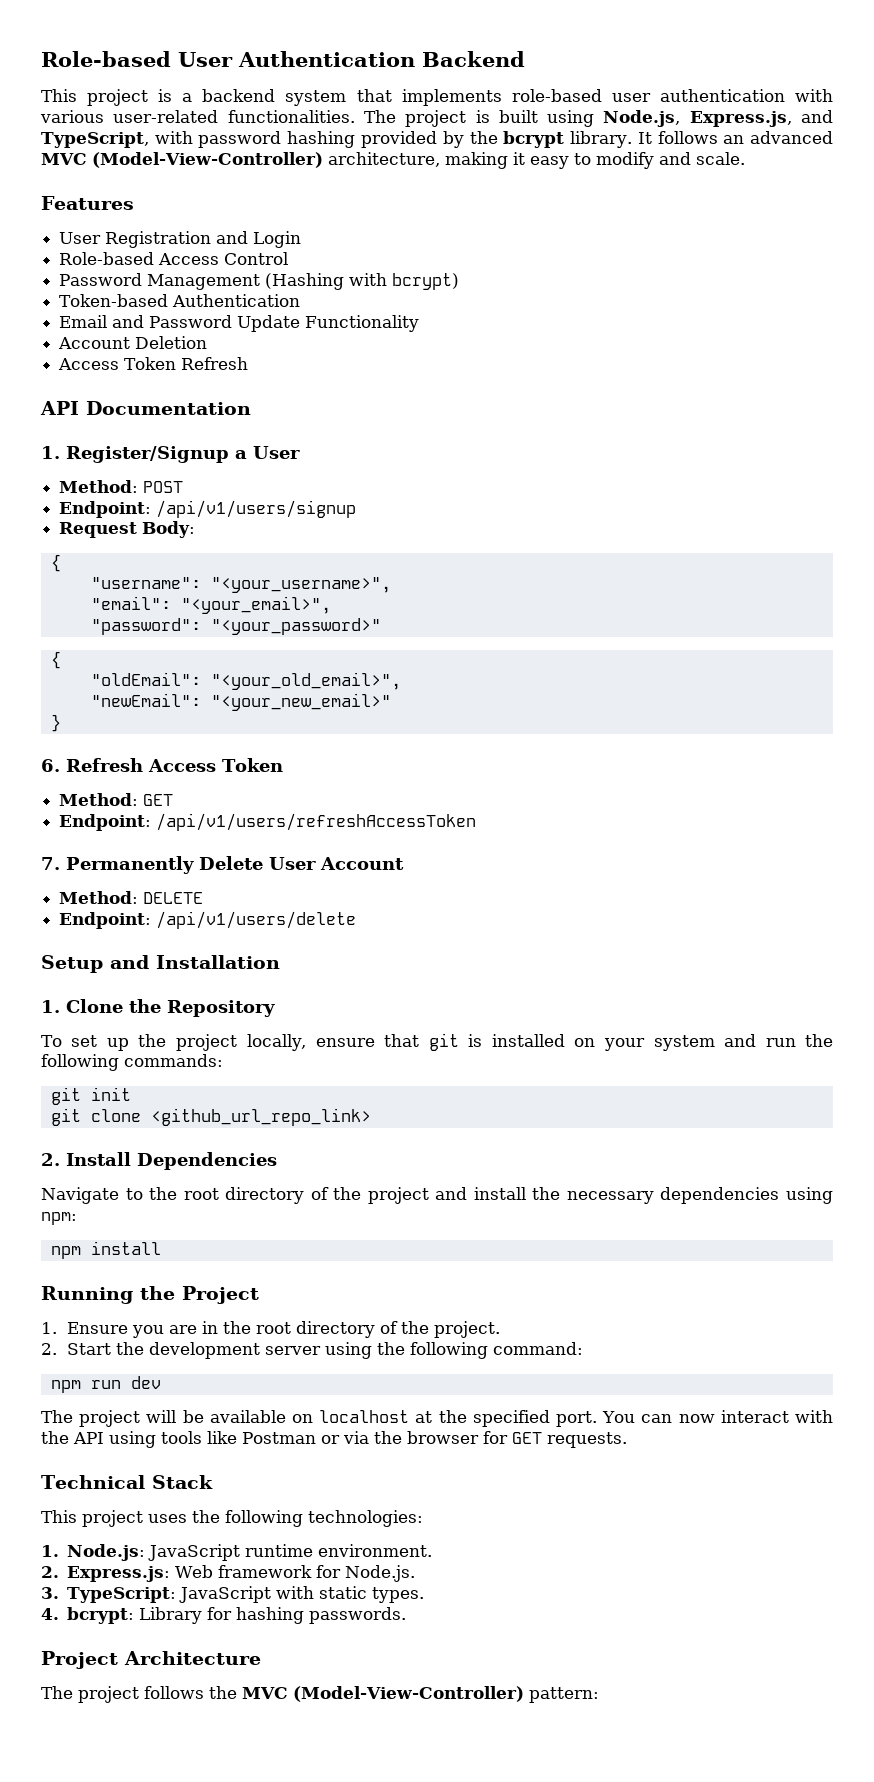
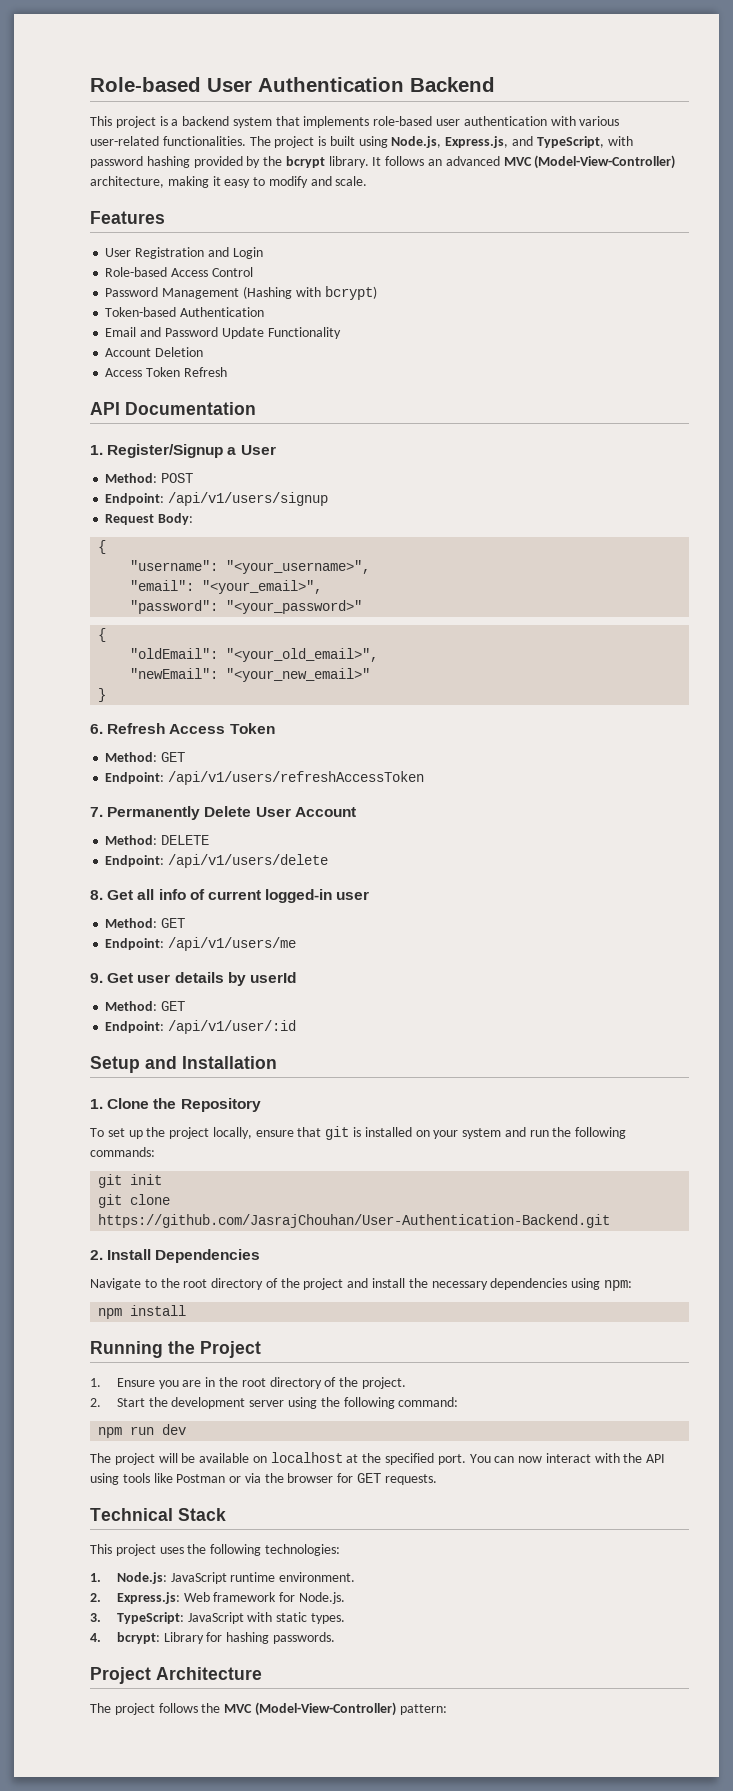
+ 8. Get all info of current logged-in user
+ Method: GET
+ Endpoint: /api/v1/users/me
+ 9. Get user details by userId
+ Method: GET
+ Endpoint: /api/v1/user/:id
- git clone <github_url_repo_link>
+ git clone https://github.com/JasrajChouhan/User-Authentication-Backend.git

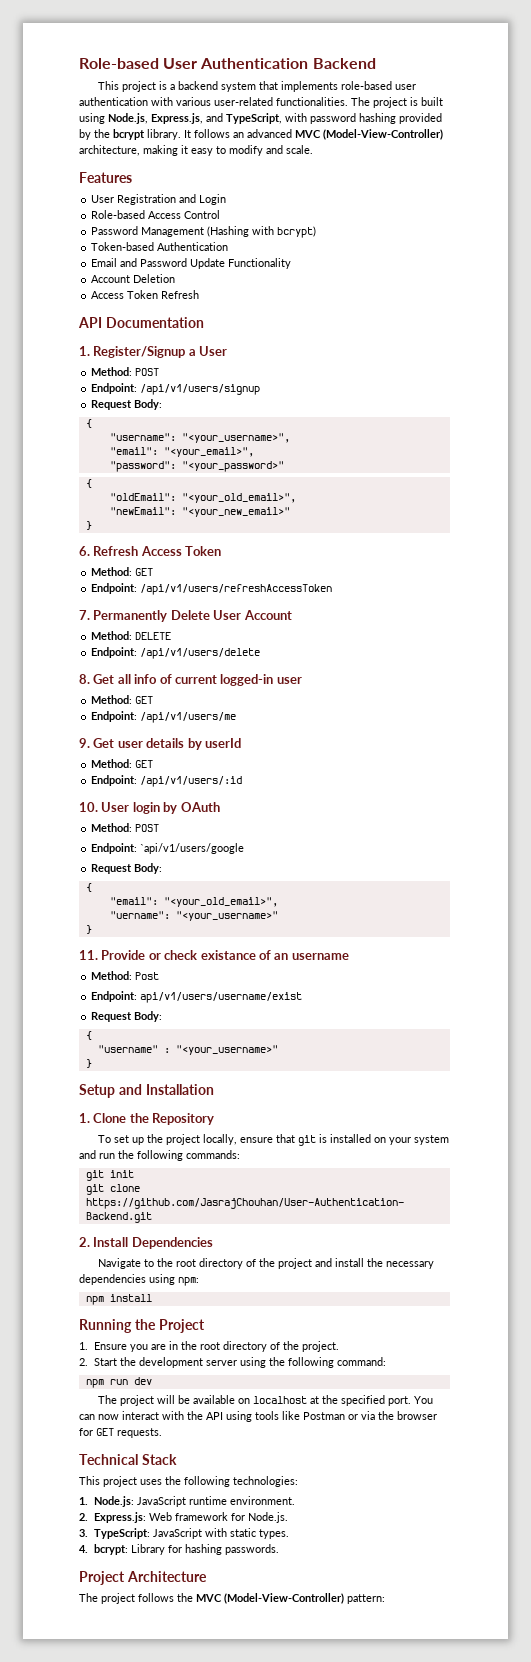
- Endpoint: /api/v1/user/:id
+ Endpoint: /api/v1/users/:id
+ 10. User login by OAuth
+ Method: POST
+ Endpoint: `api/v1/users/google
+ Request Body:
+ {
+ "email": "<your_old_email>",
+ "uername": "<your_username>"
+ }
+ 11. Provide or check existance of an username
+ Method: Post
+ Endpoint: api/v1/users/username/exist
+ Request Body:
+ {
+ "username" : "<your_username>"
+ }

